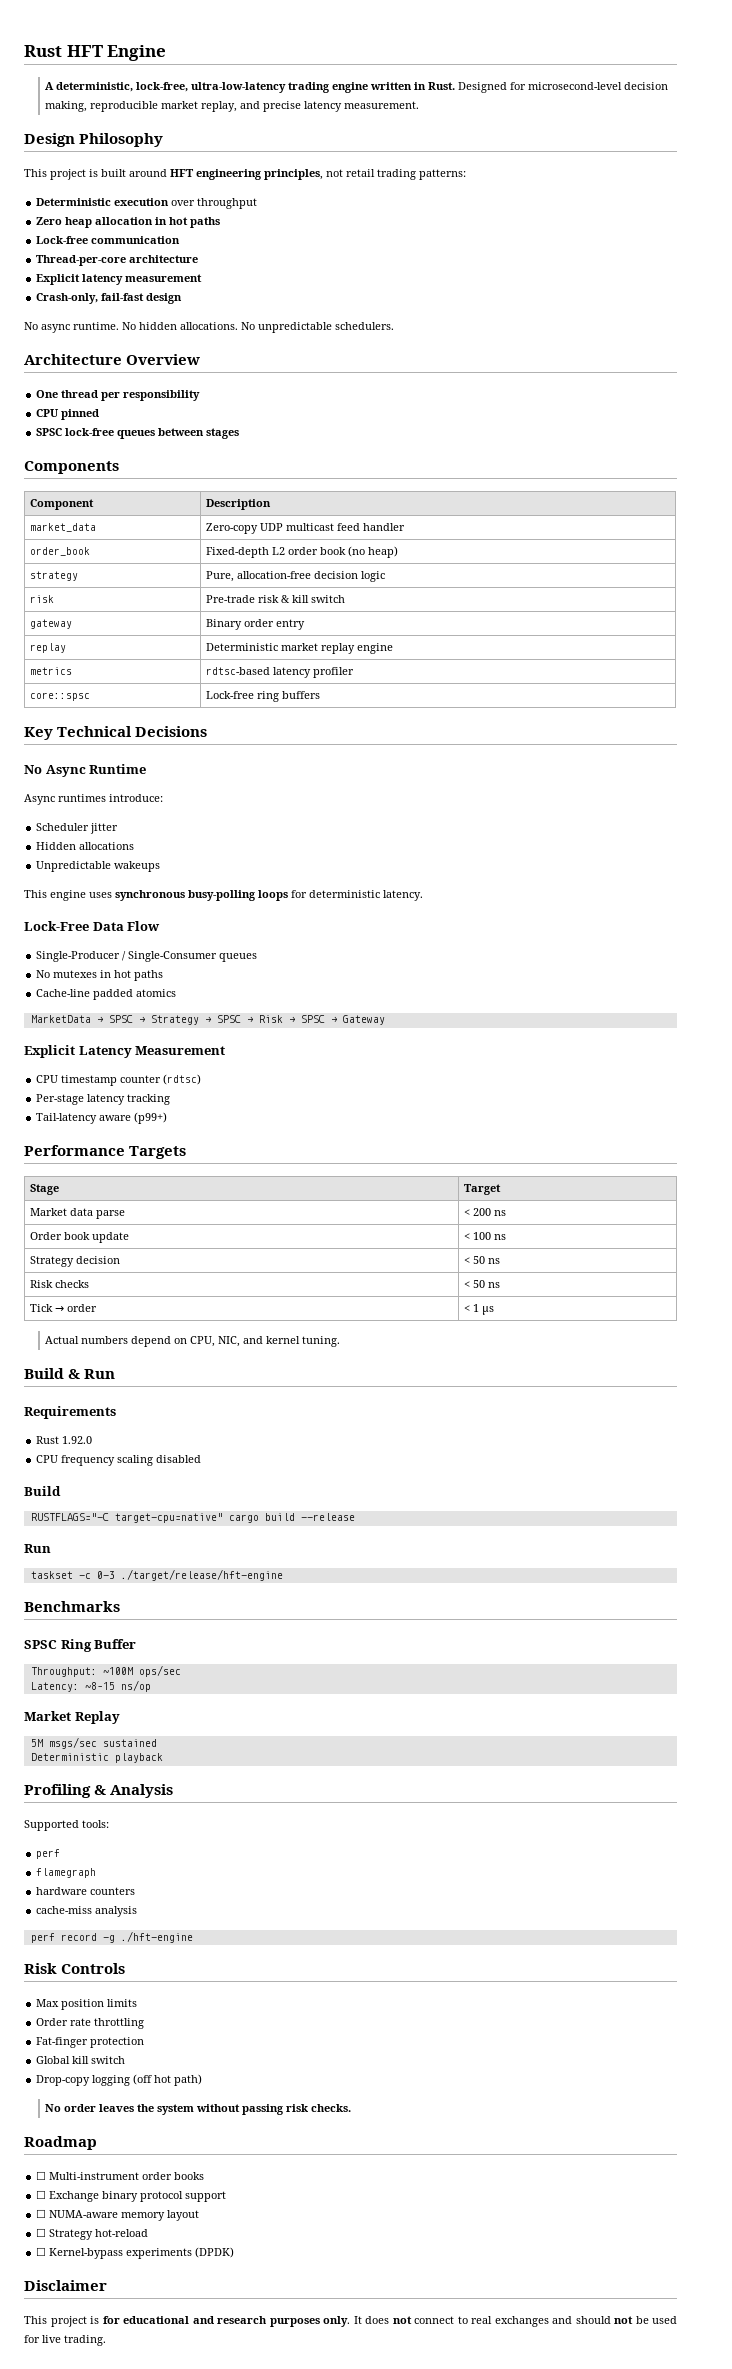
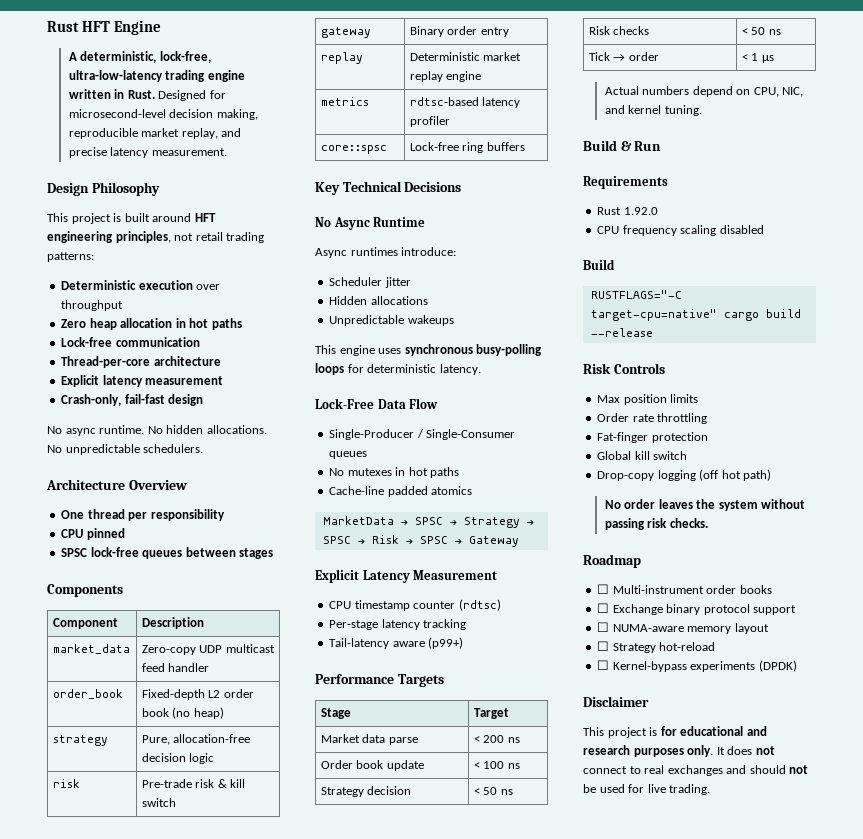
  RUSTFLAGS="-C target-cpu=native" cargo build --release
- Run
- taskset -c 0-3 ./target/release/hft-engine
- Benchmarks
- SPSC Ring Buffer
- Throughput: ~100M ops/sec
- Latency: ~8–15 ns/op
- Market Replay
- 5M msgs/sec sustained
- Deterministic playback
- Profiling & Analysis
- Supported tools:
- perf
- flamegraph
- hardware counters
- cache-miss analysis
- perf record -g ./hft-engine

